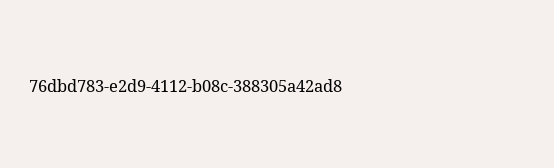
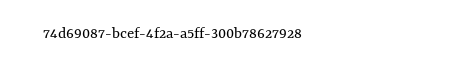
- 76dbd783-e2d9-4112-b08c-388305a42ad8
+ 74d69087-bcef-4f2a-a5ff-300b78627928

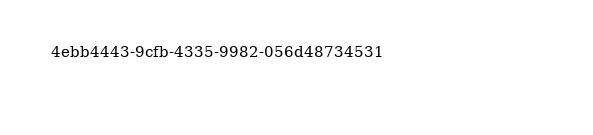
- 74d69087-bcef-4f2a-a5ff-300b78627928
+ 4ebb4443-9cfb-4335-9982-056d48734531

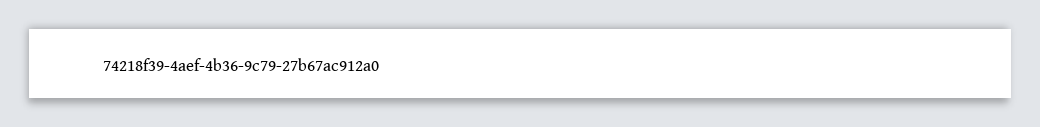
- 4ebb4443-9cfb-4335-9982-056d48734531
+ 74218f39-4aef-4b36-9c79-27b67ac912a0

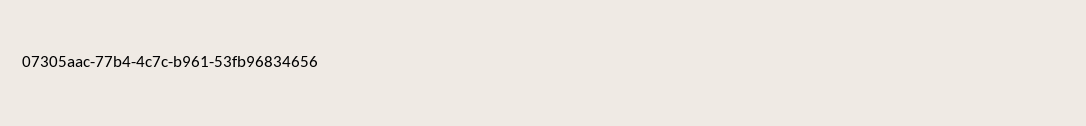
- 74218f39-4aef-4b36-9c79-27b67ac912a0
+ 07305aac-77b4-4c7c-b961-53fb96834656

